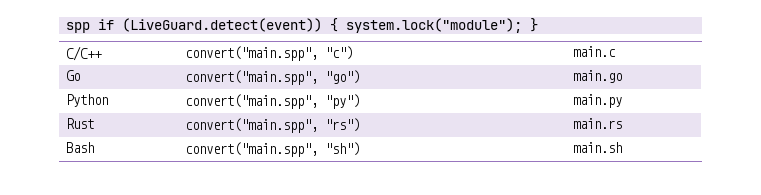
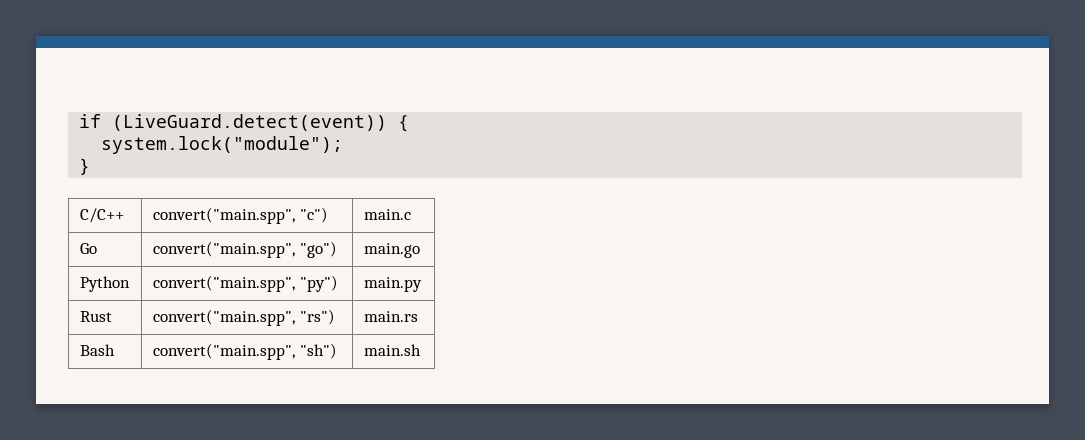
- spp if (LiveGuard.detect(event)) { system.lock("module"); }
+ if (LiveGuard.detect(event)) {
+ system.lock("module");
+ }

